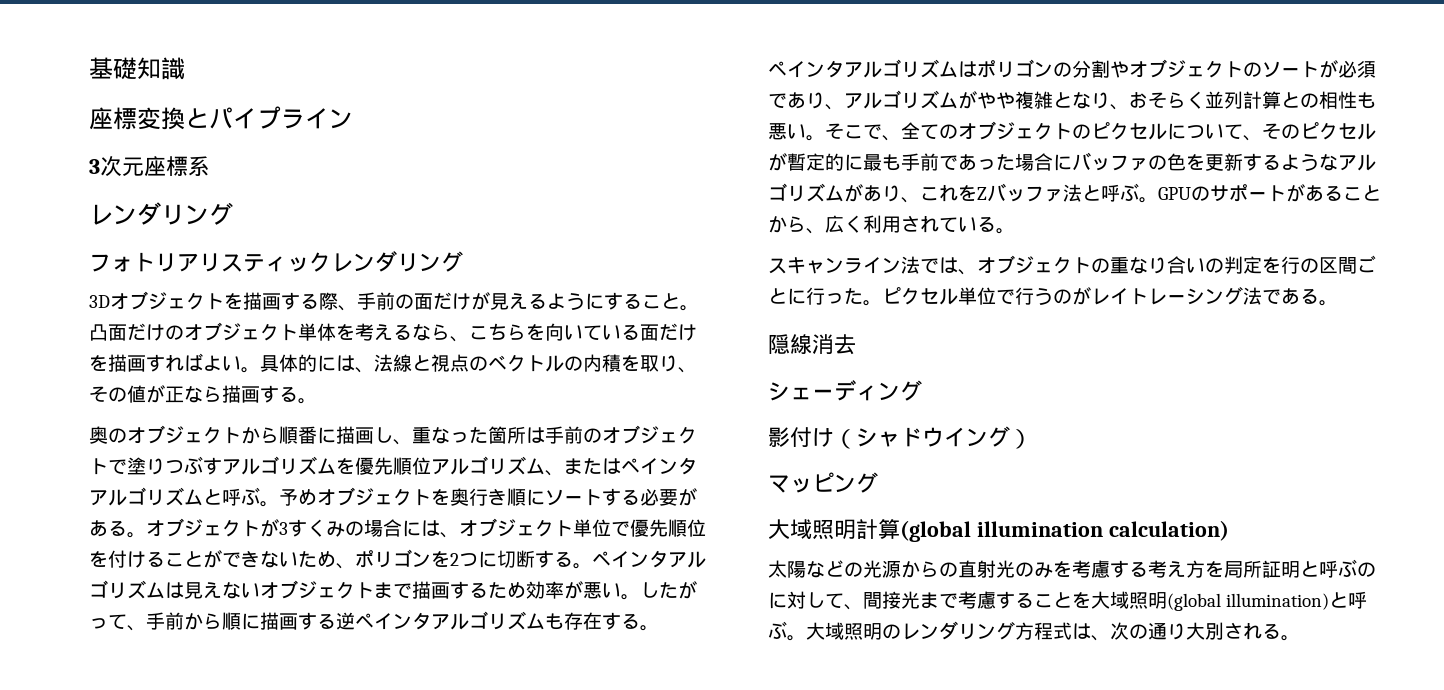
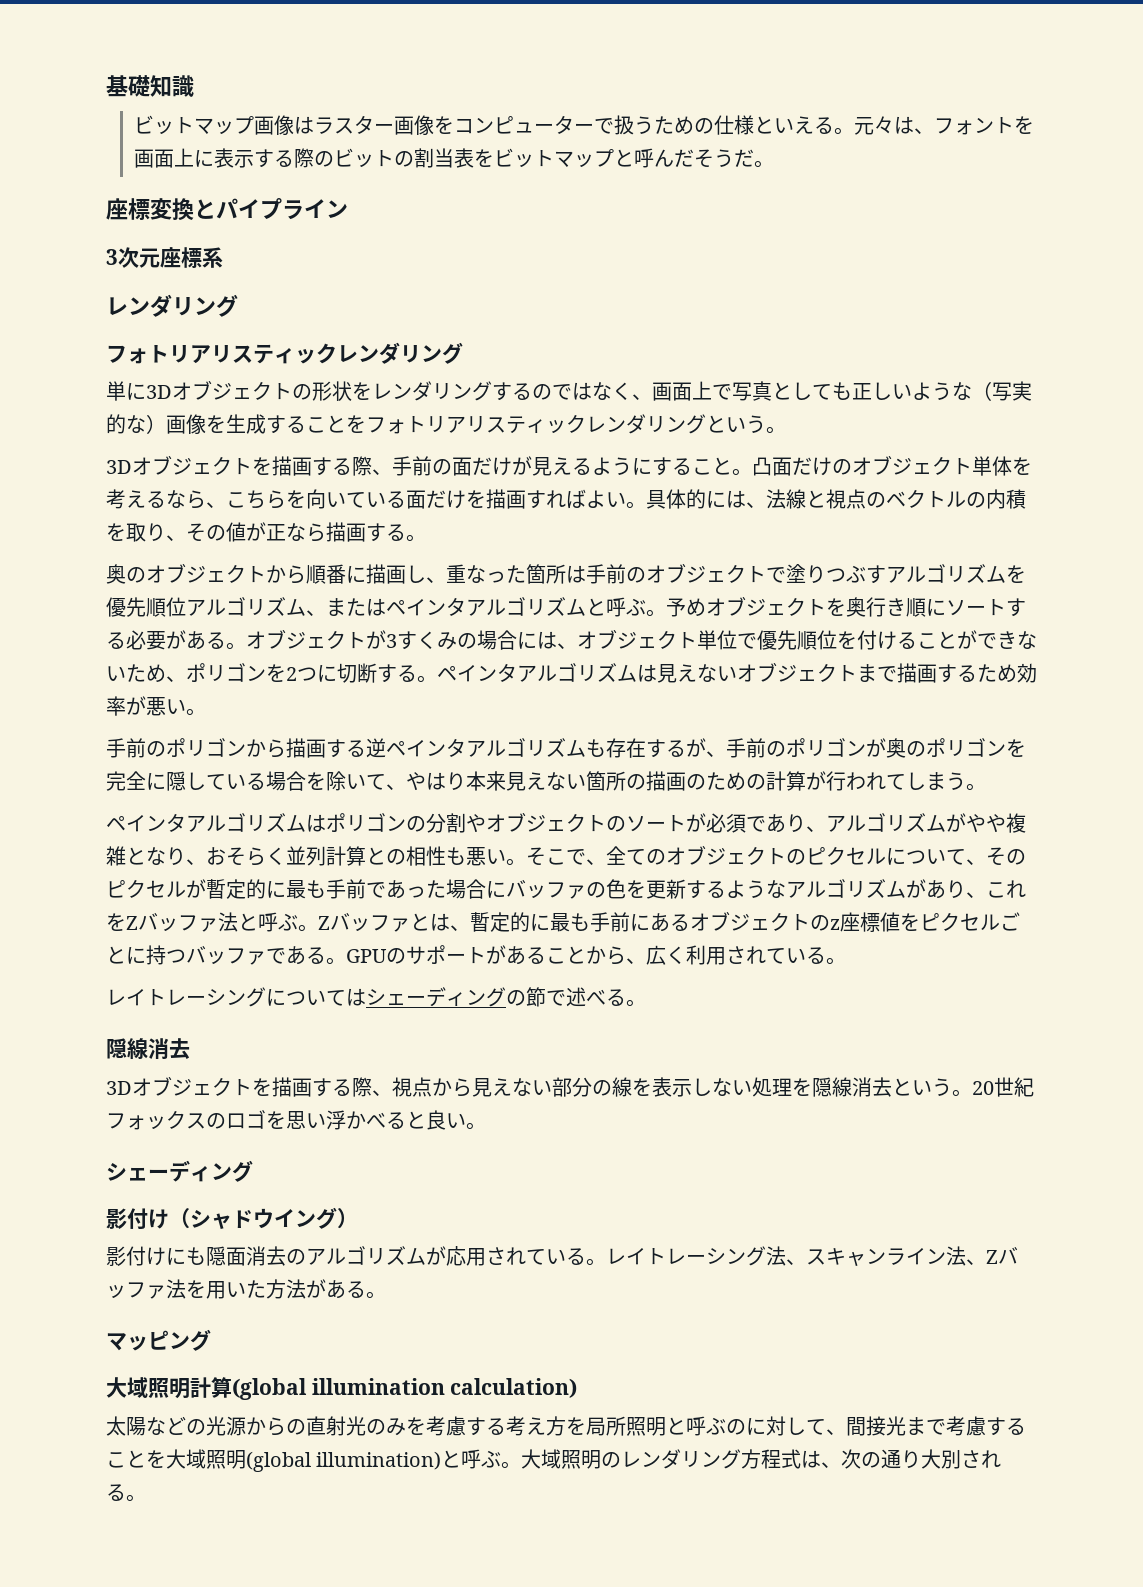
+ ビットマップ画像はラスター画像をコンピューターで扱うための仕様といえる。元々は、フォントを画面上に表示する際のビットの割当表をビットマップと呼んだそうだ。
+ 単に3Dオブジェクトの形状をレンダリングするのではなく、画面上で写真としても正しいような（写実的な）画像を生成することをフォトリアリスティックレンダリングという。
- ペインタアルゴリズムは見えないオブジェクトまで描画するため効率が悪い。したがって、手前から順に描画する逆ペインタアルゴリズムも存在する。
+ ペインタアルゴリズムは見えないオブジェクトまで描画するため効率が悪い。
+ 手前のポリゴンから描画する逆ペインタアルゴリズムも存在するが、手前のポリゴンが奥のポリゴンを完全に隠している場合を除いて、やはり本来見えない箇所の描画のための計算が行われてしまう。
+ Zバッファとは、暫定的に最も手前にあるオブジェクトのz座標値をピクセルごとに持つバッファである。
- スキャンライン法では、オブジェクトの重なり合いの判定を行の区間ごとに行った。ピクセル単位で行うのがレイトレーシング法である。
+ レイトレーシングについてはシェーディングの節で述べる。
  隠線消去
+ 3Dオブジェクトを描画する際、視点から見えない部分の線を表示しない処理を隠線消去という。20世紀フォックスのロゴを思い浮かべると良い。
+ 影付けにも隠面消去のアルゴリズムが応用されている。レイトレーシング法、スキャンライン法、Zバッファ法を用いた方法がある。
- 太陽などの光源からの直射光のみを考慮する考え方を局所証明と呼ぶのに対して、間接光まで考慮することを大域照明(global illumination)と呼ぶ。
+ 太陽などの光源からの直射光のみを考慮する考え方を局所照明と呼ぶのに対して、間接光まで考慮することを大域照明(global illumination)と呼ぶ。

